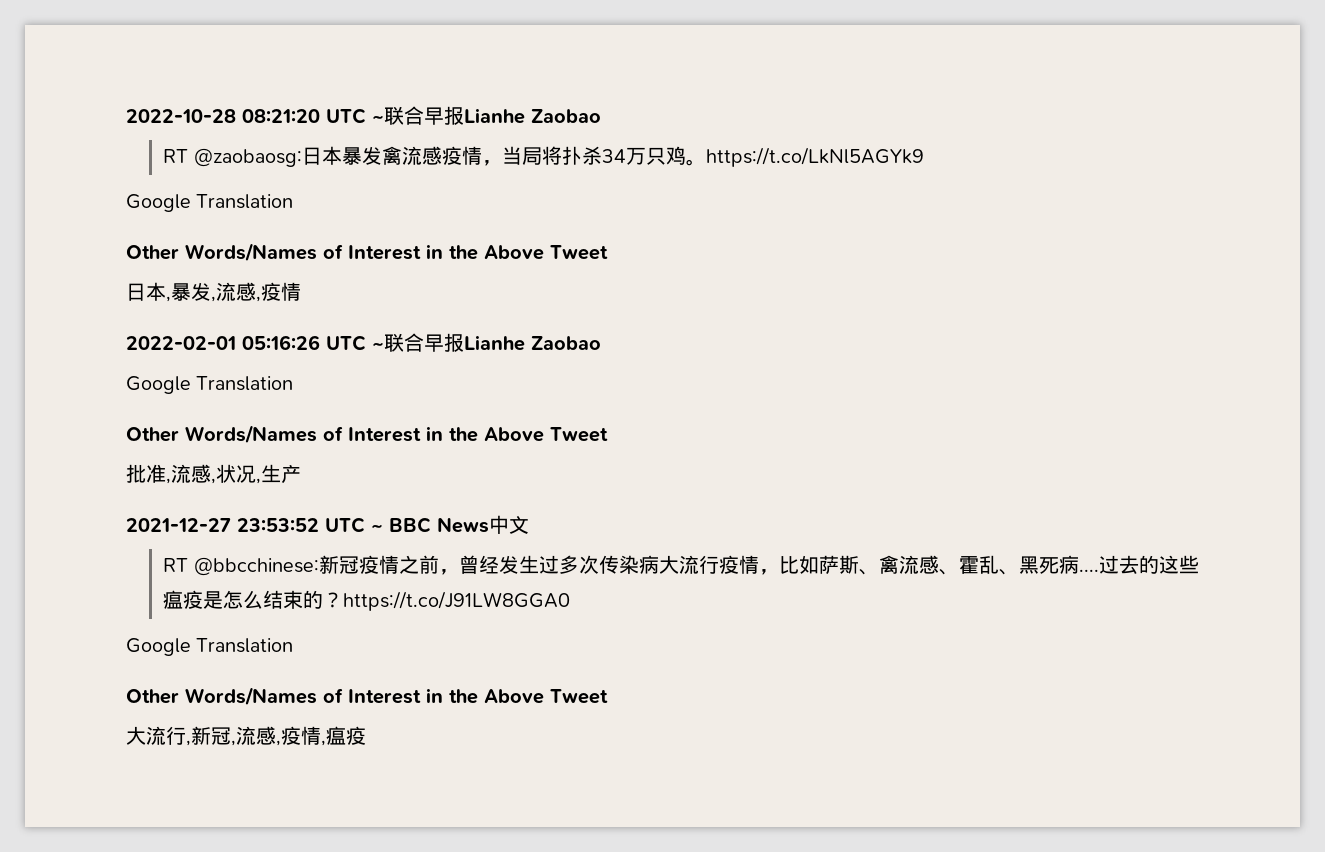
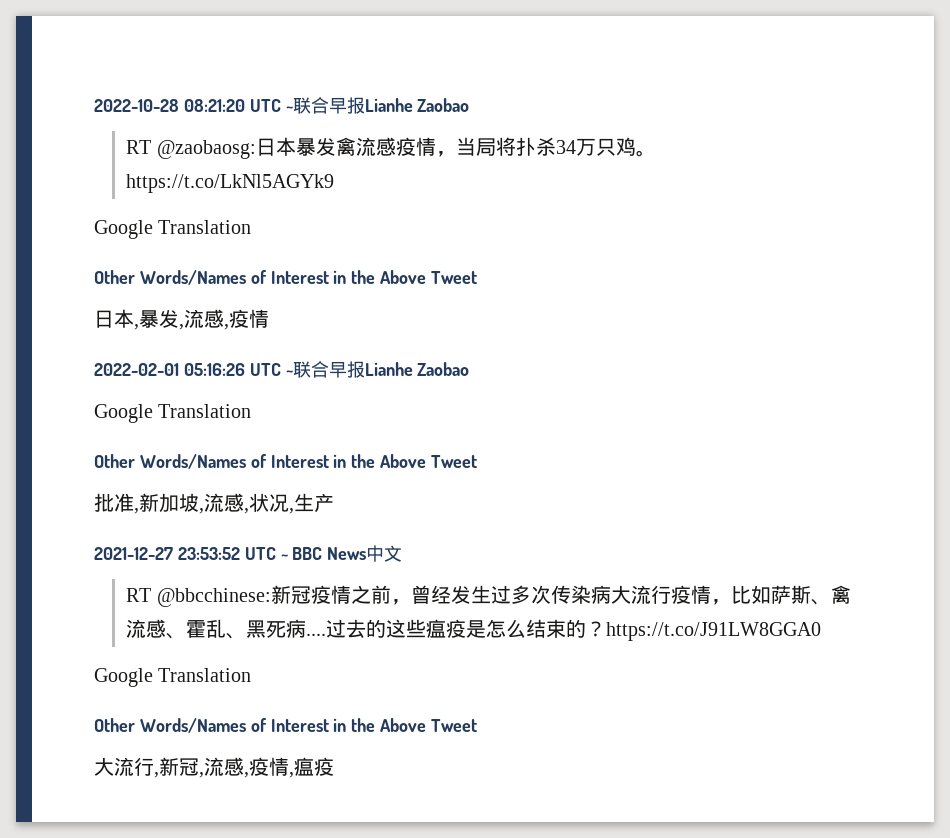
- 批准,流感,状况,生产
+ 批准,新加坡,流感,状况,生产

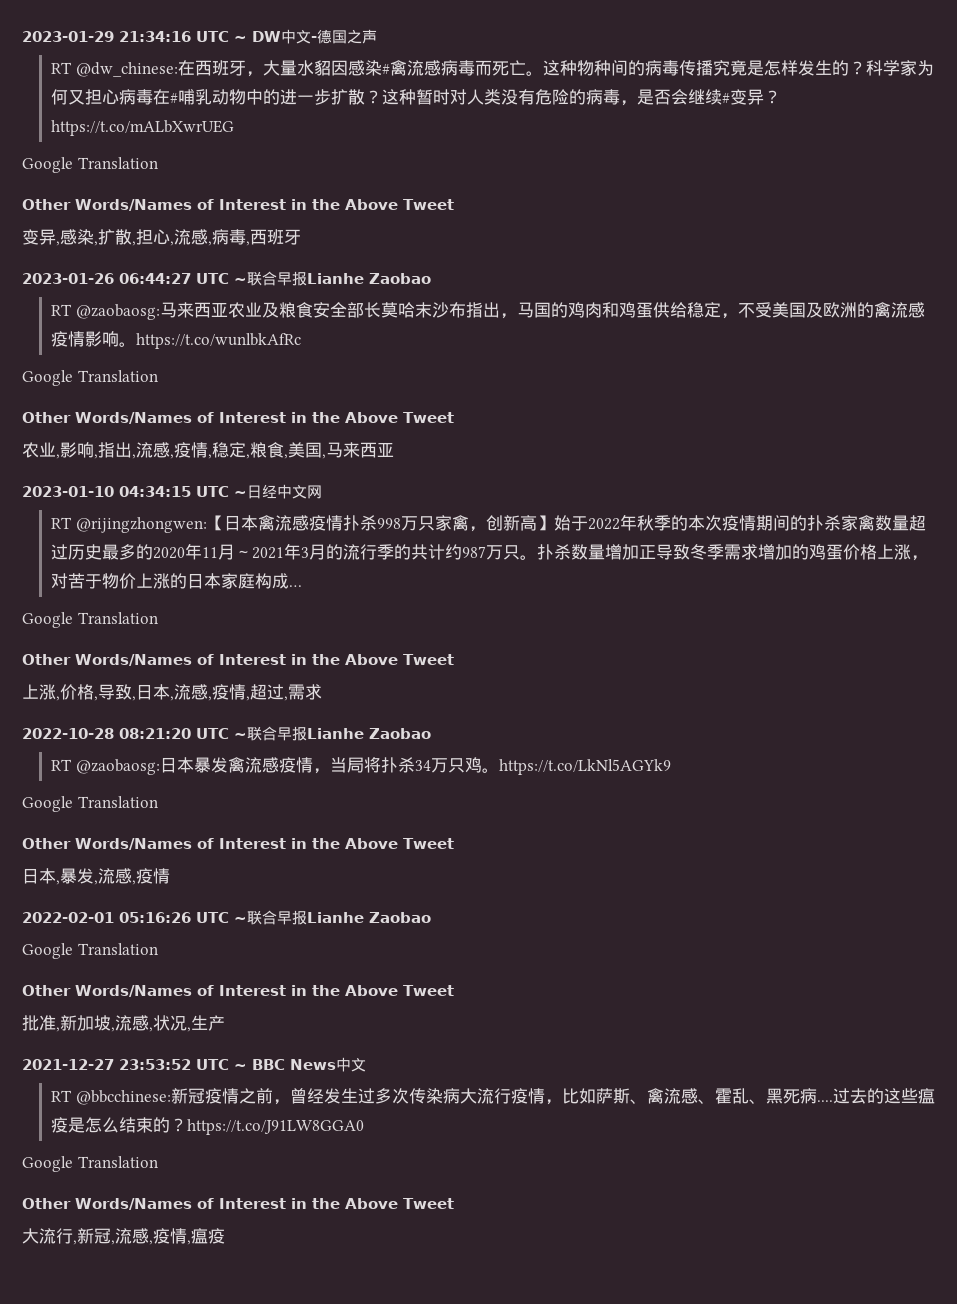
+ 2023-01-29 21:34:16 UTC ~ DW中文-德国之声
+ RT @dw_chinese:在西班牙，大量水貂因感染#禽流感病毒而死亡。这种物种间的病毒传播究竟是怎样发生的？科学家为何又担心病毒在#哺乳动物中的进一步扩散？这种暂时对人类没有危险的病毒，是否会继续#变异？https://t.co/mALbXwrUEG
+ Google Translation
+ Other Words/Names of Interest in the Above Tweet
+ 变异,感染,扩散,担心,流感,病毒,西班牙
+ 2023-01-26 06:44:27 UTC ~联合早报Lianhe Zaobao
+ RT @zaobaosg:马来西亚农业及粮食安全部长莫哈末沙布指出，马国的鸡肉和鸡蛋供给稳定，不受美国及欧洲的禽流感疫情影响。https://t.co/wunlbkAfRc
+ Google Translation
+ Other Words/Names of Interest in the Above Tweet
+ 农业,影响,指出,流感,疫情,稳定,粮食,美国,马来西亚
+ 2023-01-10 04:34:15 UTC ~日经中文网
+ RT @rijingzhongwen:【日本禽流感疫情扑杀998万只家禽，创新高】始于2022年秋季的本次疫情期间的扑杀家禽数量超过历史最多的2020年11月～2021年3月的流行季的共计约987万只。扑杀数量增加正导致冬季需求增加的鸡蛋价格上涨，对苦于物价上涨的日本家庭构成…
+ Google Translation
+ Other Words/Names of Interest in the Above Tweet
+ 上涨,价格,导致,日本,流感,疫情,超过,需求

